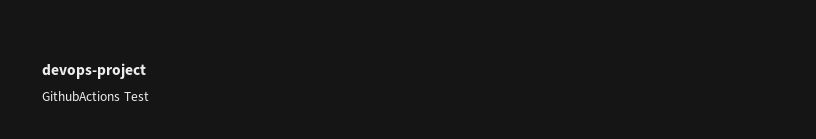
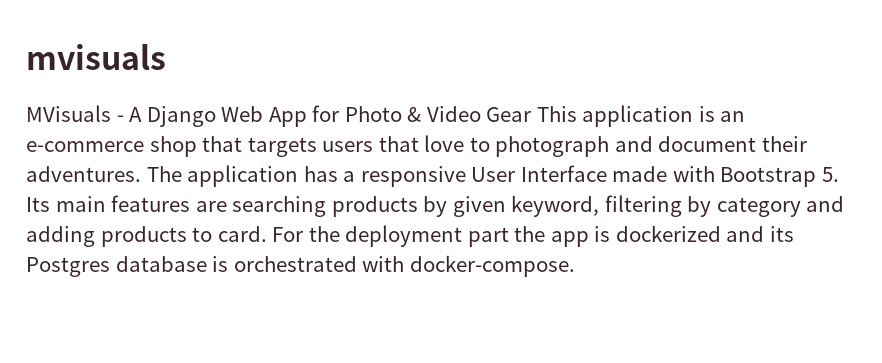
- devops-project
- GithubActions Test
+ mvisuals
+ MVisuals - A Django Web App for Photo & Video Gear This application is an e-commerce shop that targets users that love to photograph and document their adventures. The application has a responsive User Interface made with Bootstrap 5. Its main features are searching products by given keyword, filtering by category and adding products to card. For the deployment part the app is dockerized and its Postgres database is orchestrated with docker-compose.

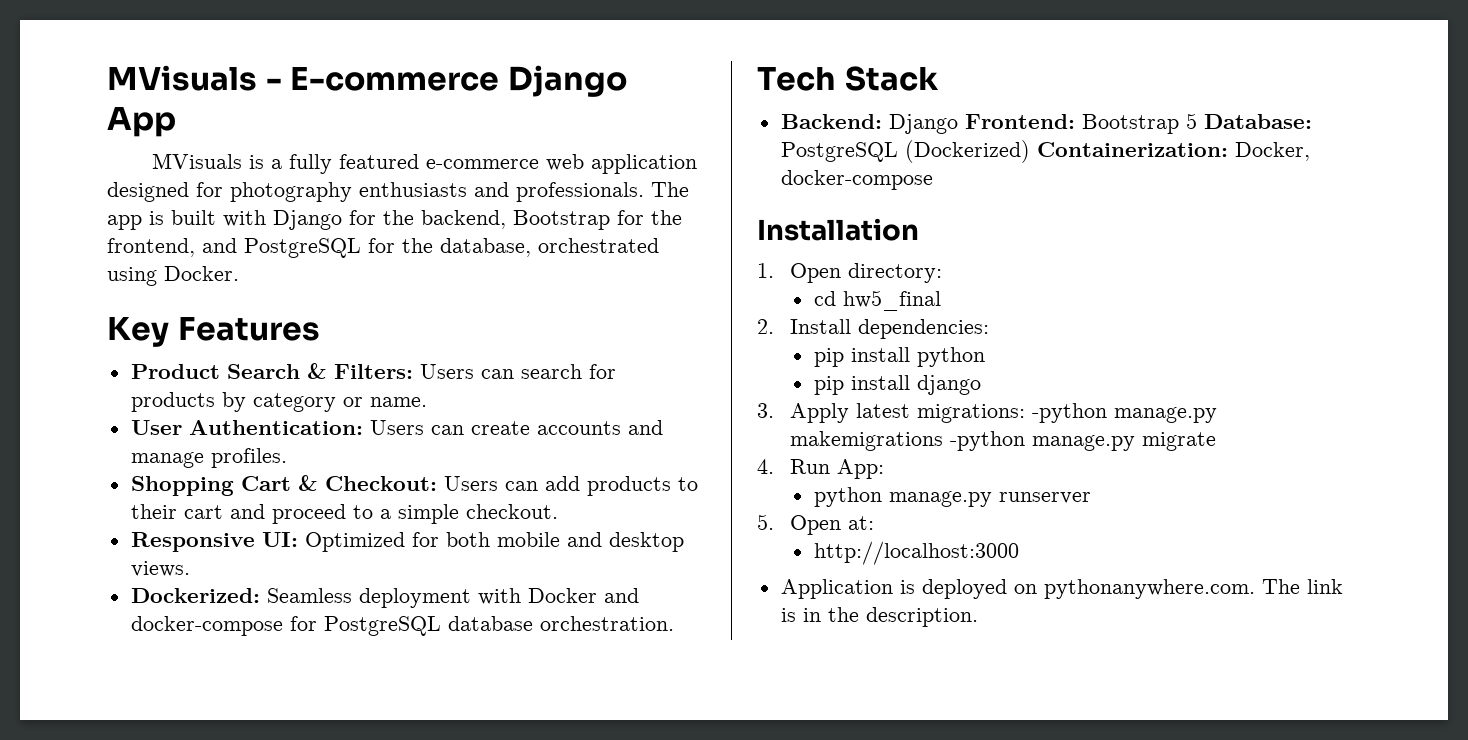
- mvisuals
- MVisuals - A Django Web App for Photo & Video Gear This application is an e-commerce shop that targets users that love to photograph and document their adventures. The application has a responsive User Interface made with Bootstrap 5. Its main features are searching products by given keyword, filtering by category and adding products to card. For the deployment part the app is dockerized and its Postgres database is orchestrated with docker-compose.
+ MVisuals - E-commerce Django App
+ MVisuals is a fully featured e-commerce web application designed for photography enthusiasts and professionals. The app is built with Django for the backend, Bootstrap for the frontend, and PostgreSQL for the database, orchestrated using Docker.
+ Key Features
+ Product Search & Filters: Users can search for products by category or name.
+ User Authentication: Users can create accounts and manage profiles.
+ Shopping Cart & Checkout: Users can add products to their cart and proceed to a simple checkout.
+ Responsive UI: Optimized for both mobile and desktop views.
+ Dockerized: Seamless deployment with Docker and docker-compose for PostgreSQL database orchestration.
+ Tech Stack
+ Backend: Django Frontend: Bootstrap 5 Database: PostgreSQL (Dockerized) Containerization: Docker, docker-compose
+ Installation
+ 1. Open directory:
+ cd hw5_final
+ 2. Install dependencies:
+ pip install python
+ pip install django
+ 3. Apply latest migrations: -python manage.py makemigrations -python manage.py migrate
+ 4. Run App:
+ python manage.py runserver
+ 5. Open at:
+ http://localhost:3000
+ Application is deployed on pythonanywhere.com. The link is in the description.

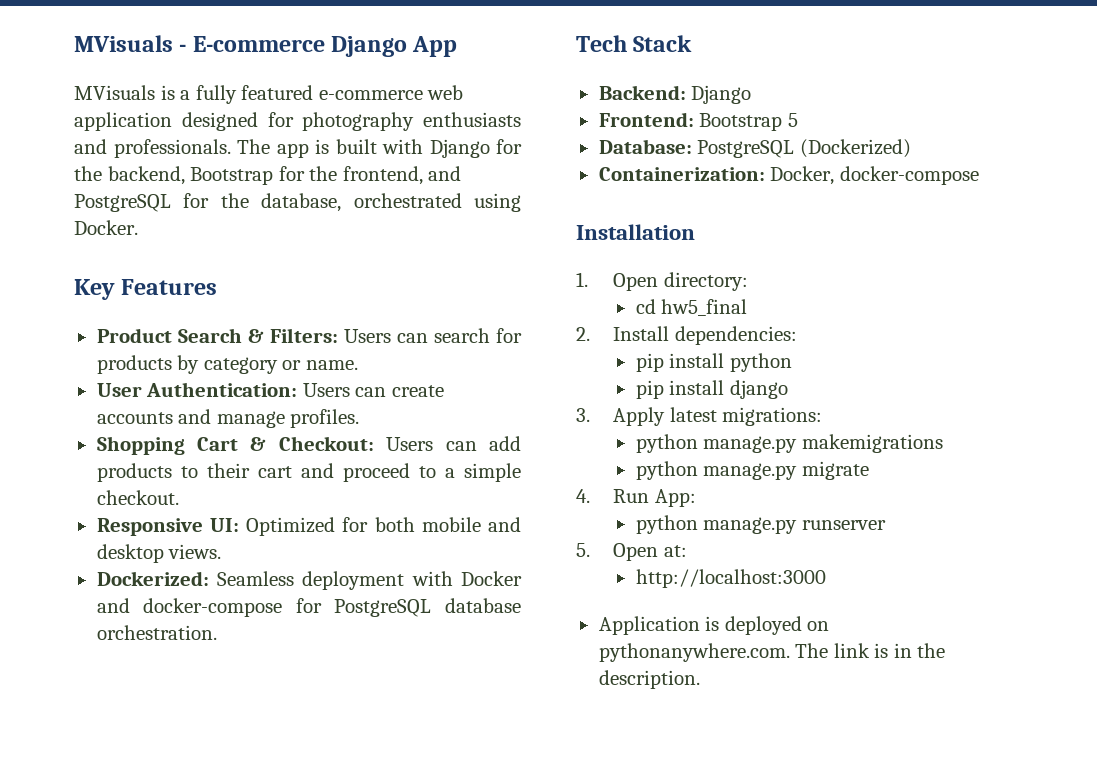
- Backend: Django Frontend: Bootstrap 5 Database: PostgreSQL (Dockerized) Containerization: Docker, docker-compose
+ Backend: Django
+ Frontend: Bootstrap 5
+ Database: PostgreSQL (Dockerized)
+ Containerization: Docker, docker-compose
- 3. Apply latest migrations: -python manage.py makemigrations -python manage.py migrate
+ 3. Apply latest migrations:
+ python manage.py makemigrations
+ python manage.py migrate

